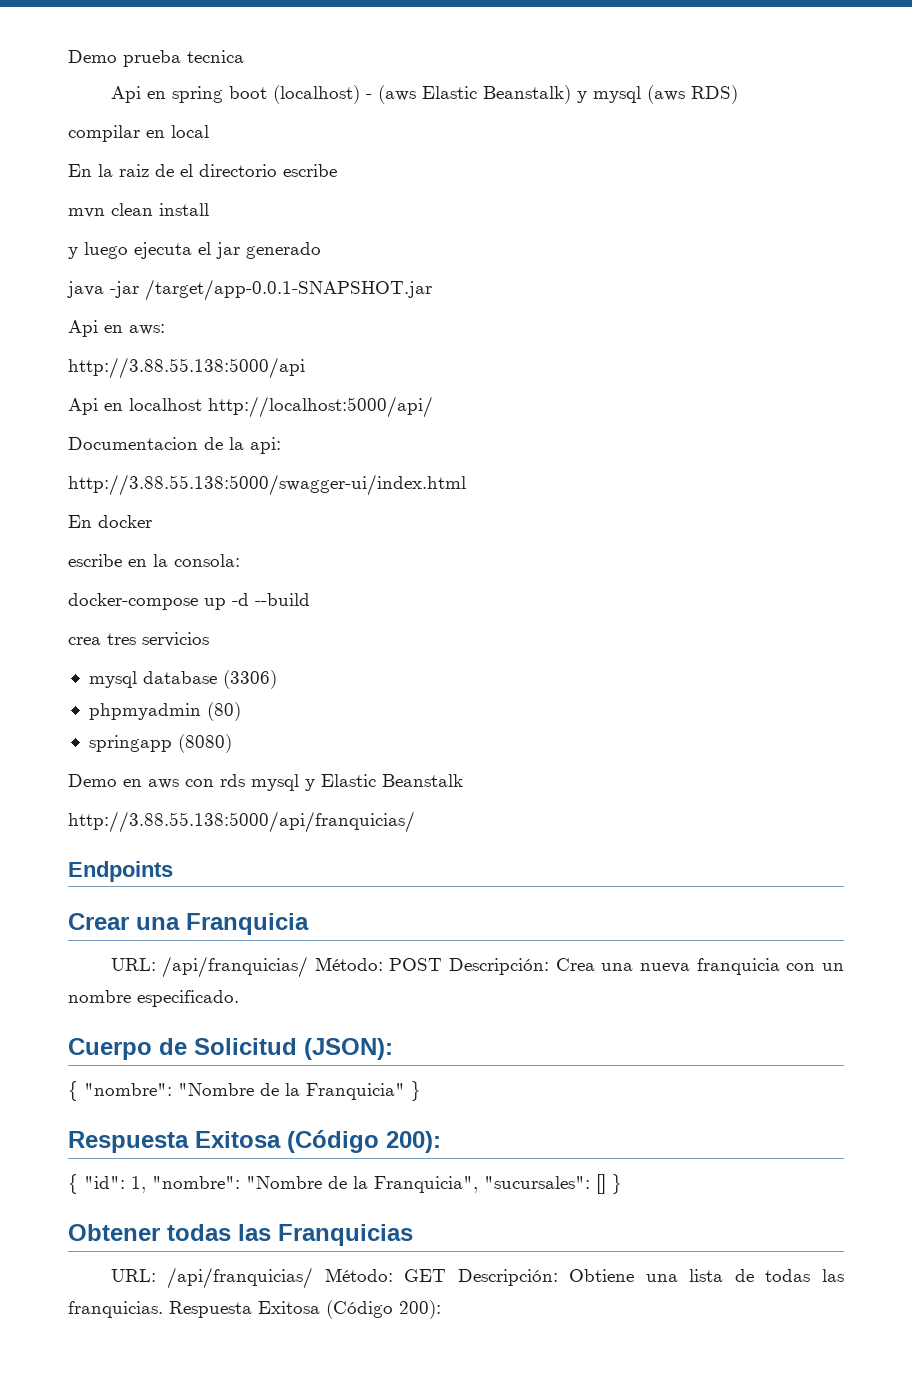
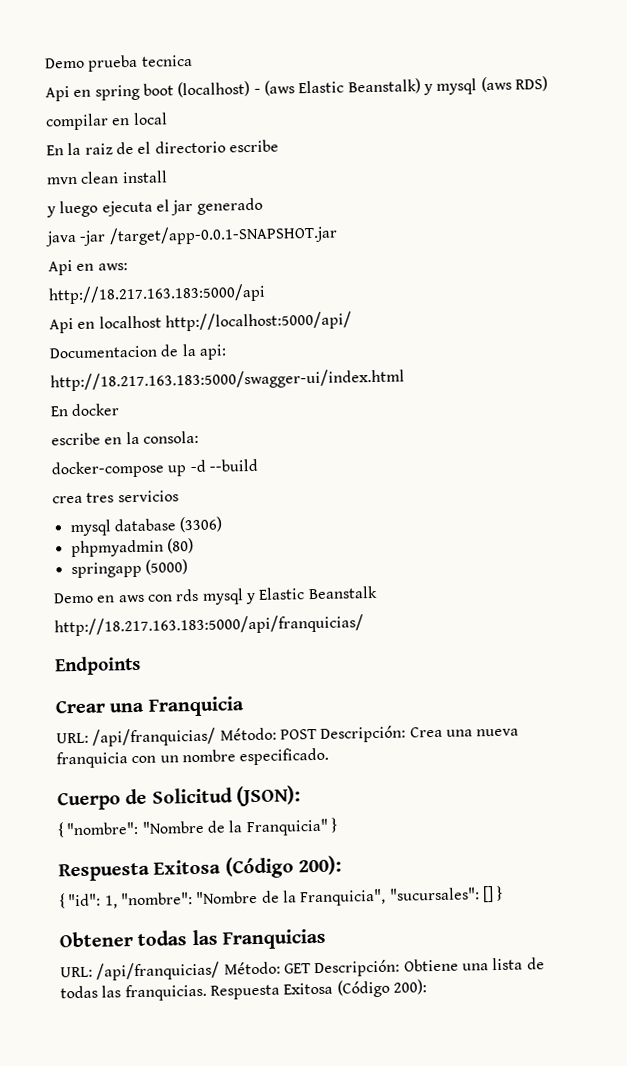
- http://3.88.55.138:5000/api
+ http://18.217.163.183:5000/api
- http://3.88.55.138:5000/swagger-ui/index.html
+ http://18.217.163.183:5000/swagger-ui/index.html
- springapp (8080)
+ springapp (5000)
- http://3.88.55.138:5000/api/franquicias/
+ http://18.217.163.183:5000/api/franquicias/

